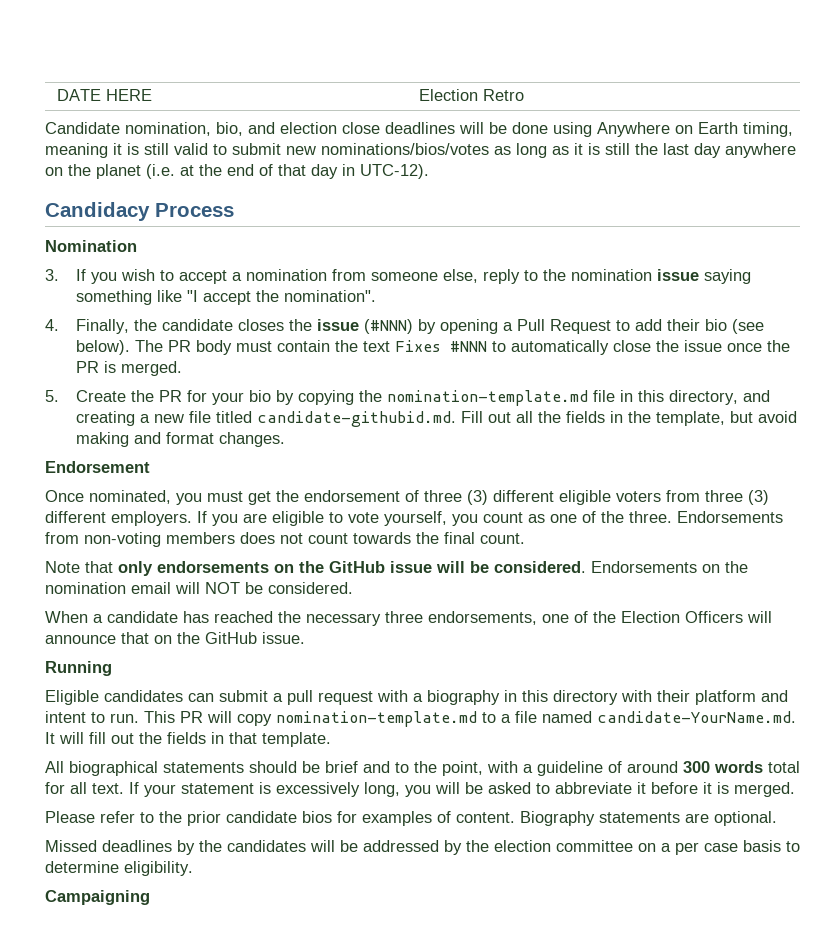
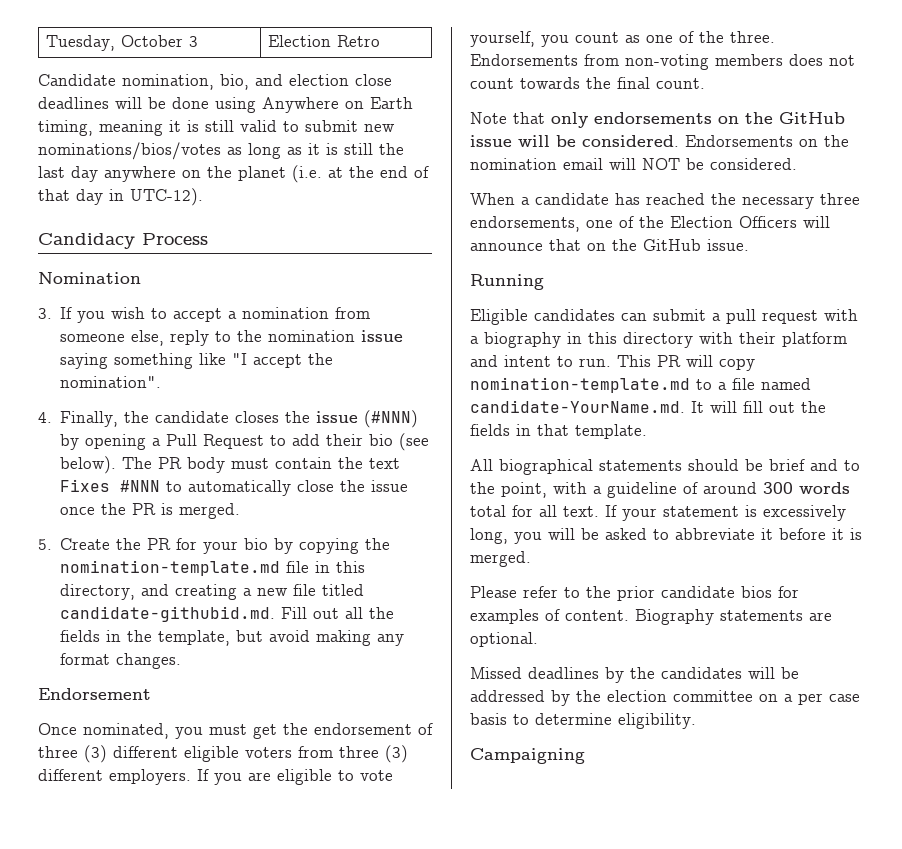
- DATE HERE | Election Retro
+ Tuesday, October 3 | Election Retro
- 5. Create the PR for your bio by copying the nomination-template.md file in this directory, and creating a new file titled candidate-githubid.md. Fill out all the fields in the template, but avoid making and format changes.
+ 5. Create the PR for your bio by copying the nomination-template.md file in this directory, and creating a new file titled candidate-githubid.md. Fill out all the fields in the template, but avoid making any format changes.

